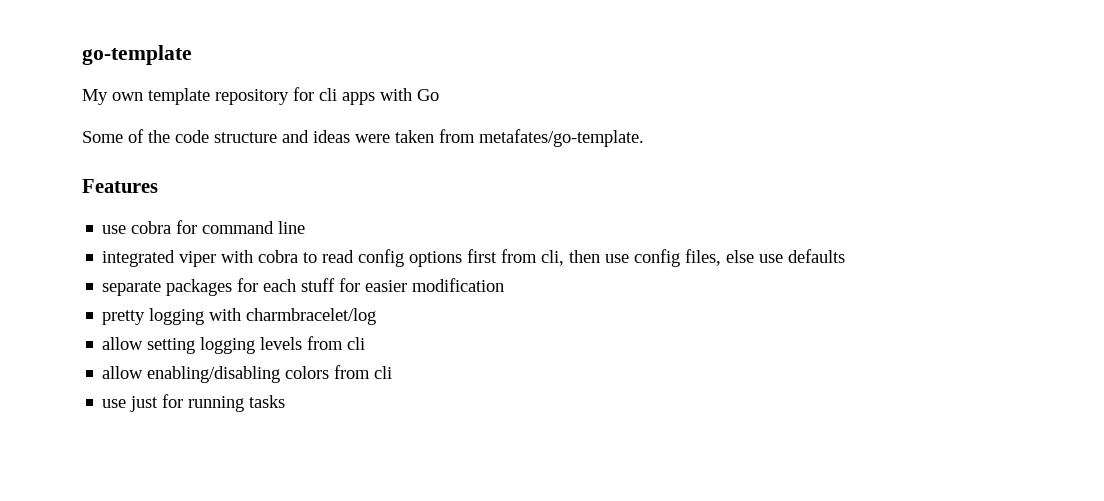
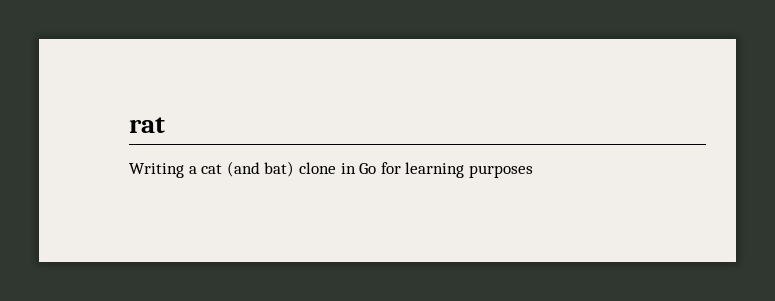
- go-template
- My own template repository for cli apps with Go
- Some of the code structure and ideas were taken from metafates/go-template.
- Features
- use cobra for command line
- integrated viper with cobra to read config options first from cli, then use config files, else use defaults
- separate packages for each stuff for easier modification
- pretty logging with charmbracelet/log
- allow setting logging levels from cli
- allow enabling/disabling colors from cli
- use just for running tasks
+ rat
+ Writing a cat (and bat) clone in Go for learning purposes

